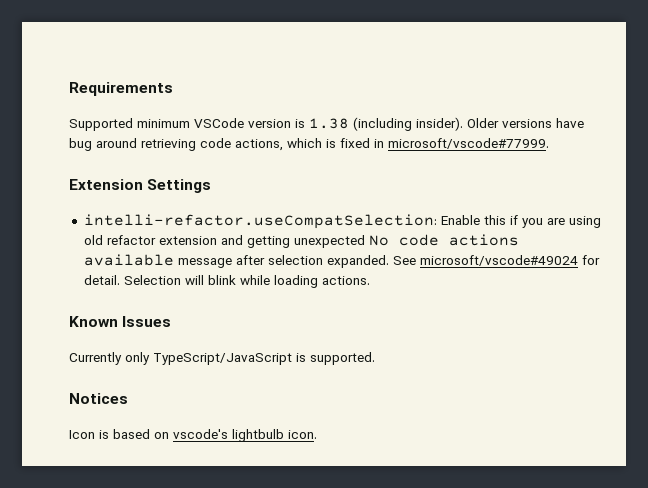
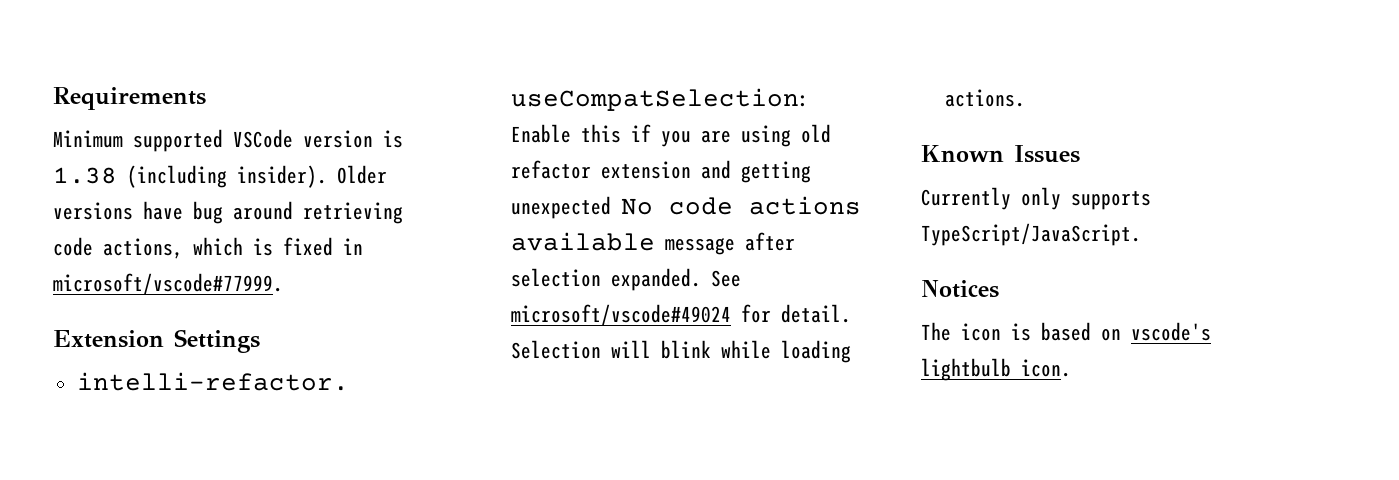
- Supported minimum VSCode version is 1.38 (including insider).
+ Minimum supported VSCode version is 1.38 (including insider).
- Currently only TypeScript/JavaScript is supported.
+ Currently only supports TypeScript/JavaScript.
- Icon is based on vscode's lightbulb icon.
+ The icon is based on vscode's lightbulb icon.

